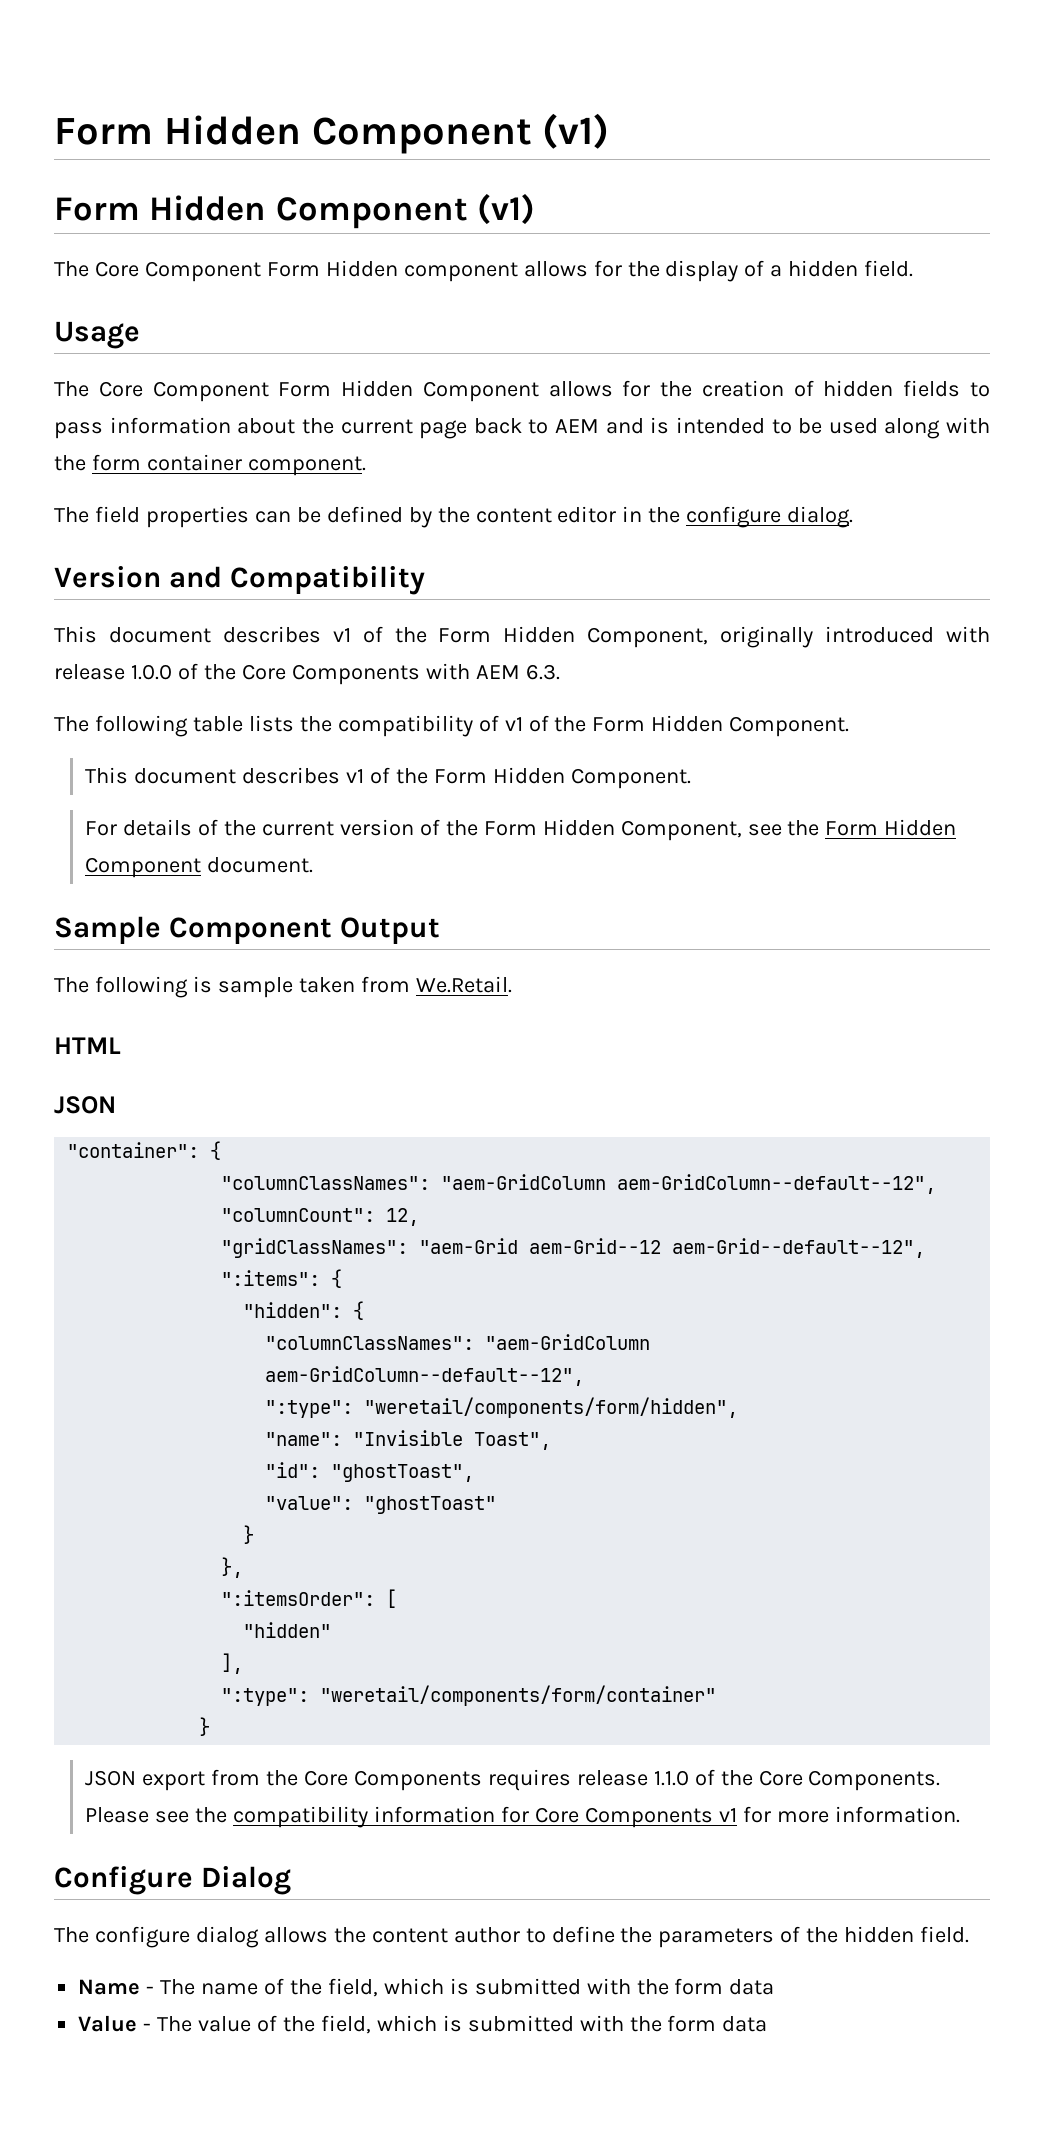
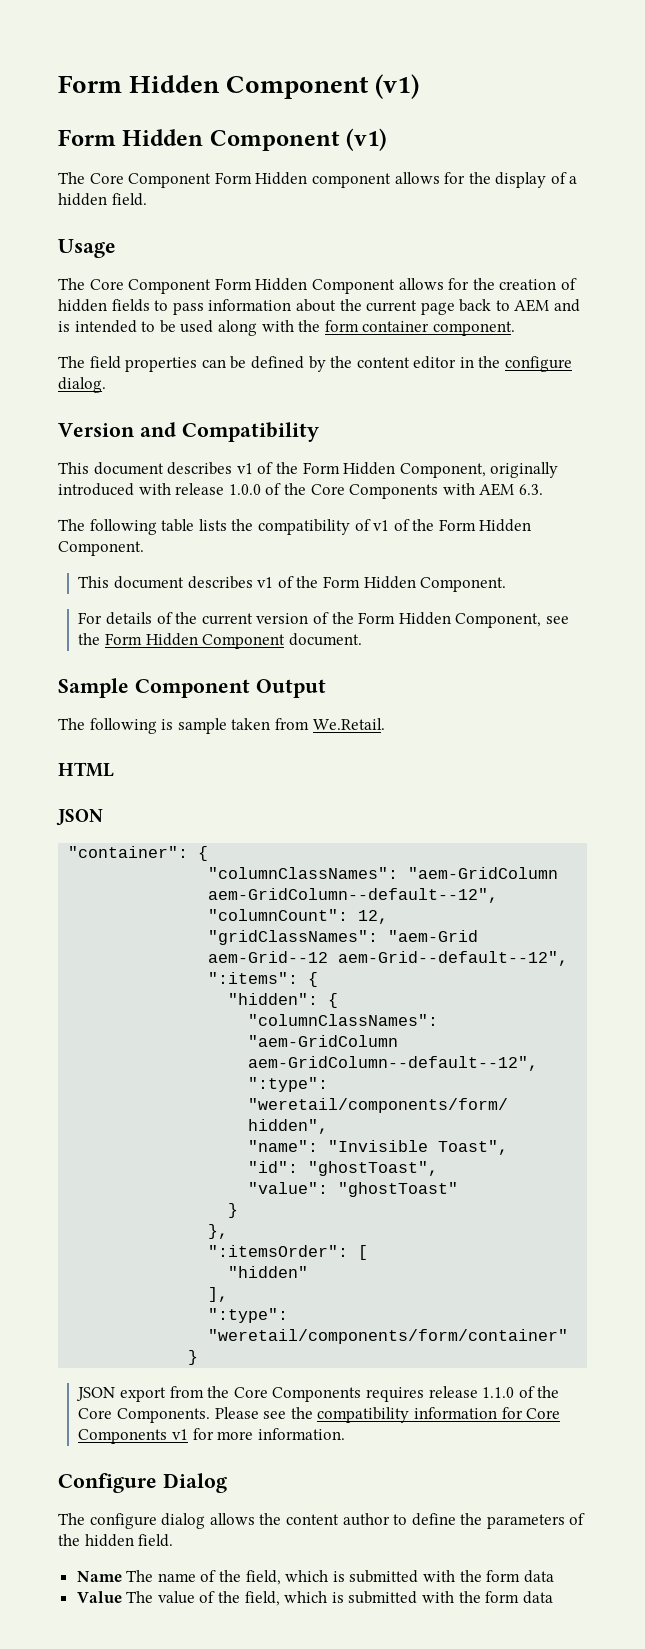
- Name - The name of the field, which is submitted with the form data
+ Name The name of the field, which is submitted with the form data
- Value - The value of the field, which is submitted with the form data
+ Value The value of the field, which is submitted with the form data

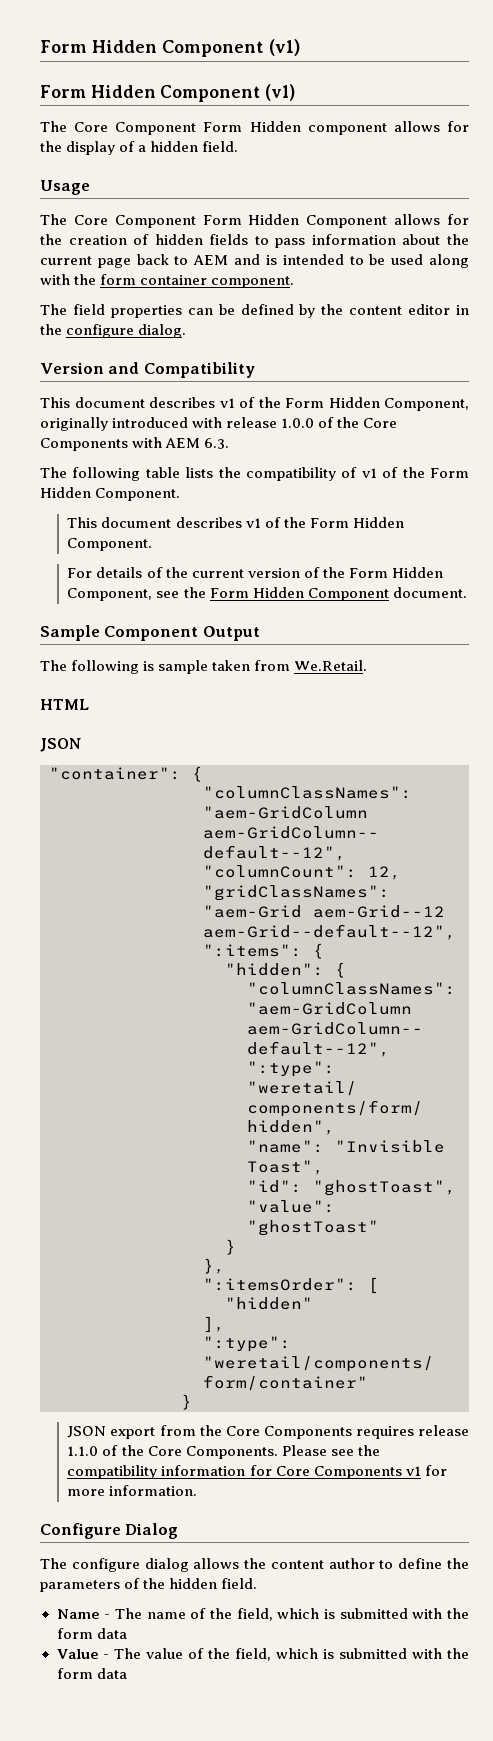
- Name The name of the field, which is submitted with the form data
+ Name - The name of the field, which is submitted with the form data
- Value The value of the field, which is submitted with the form data
+ Value - The value of the field, which is submitted with the form data

